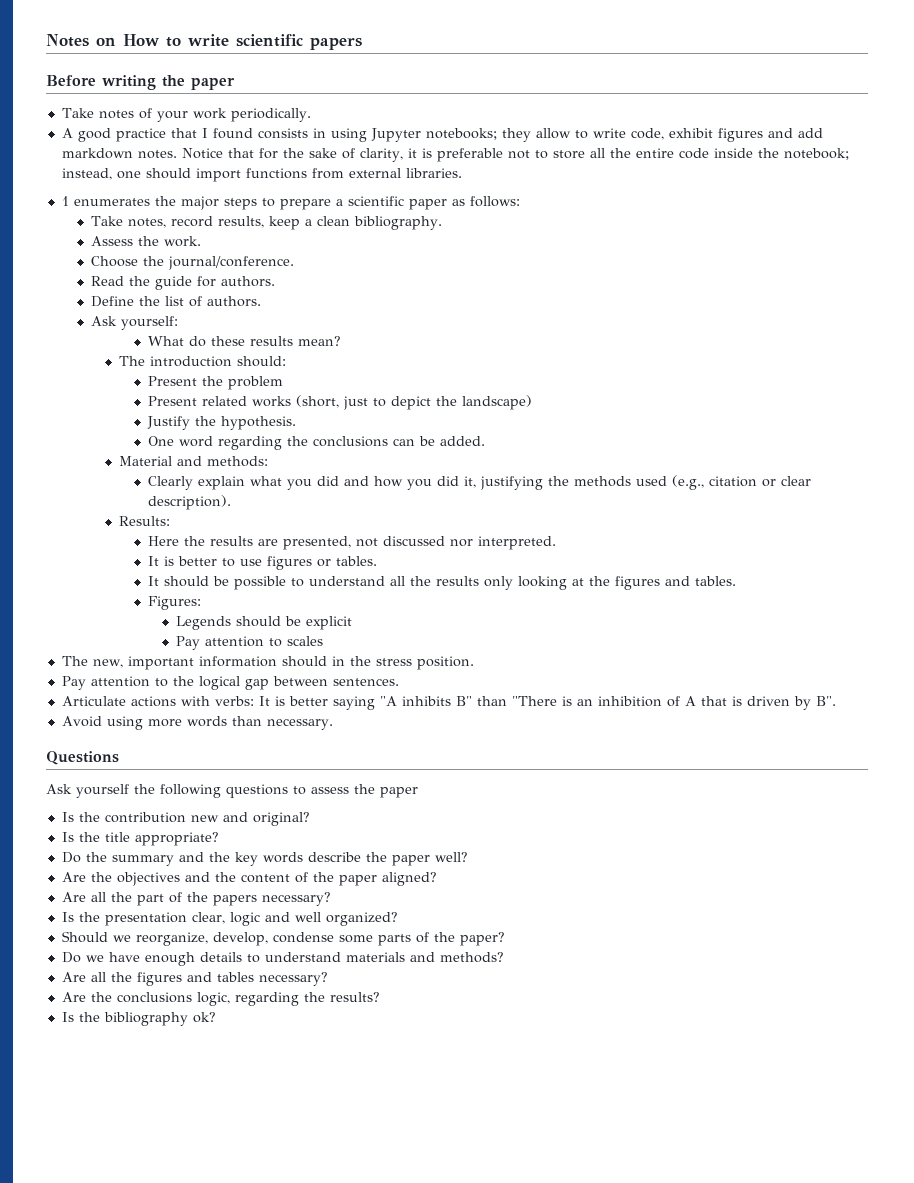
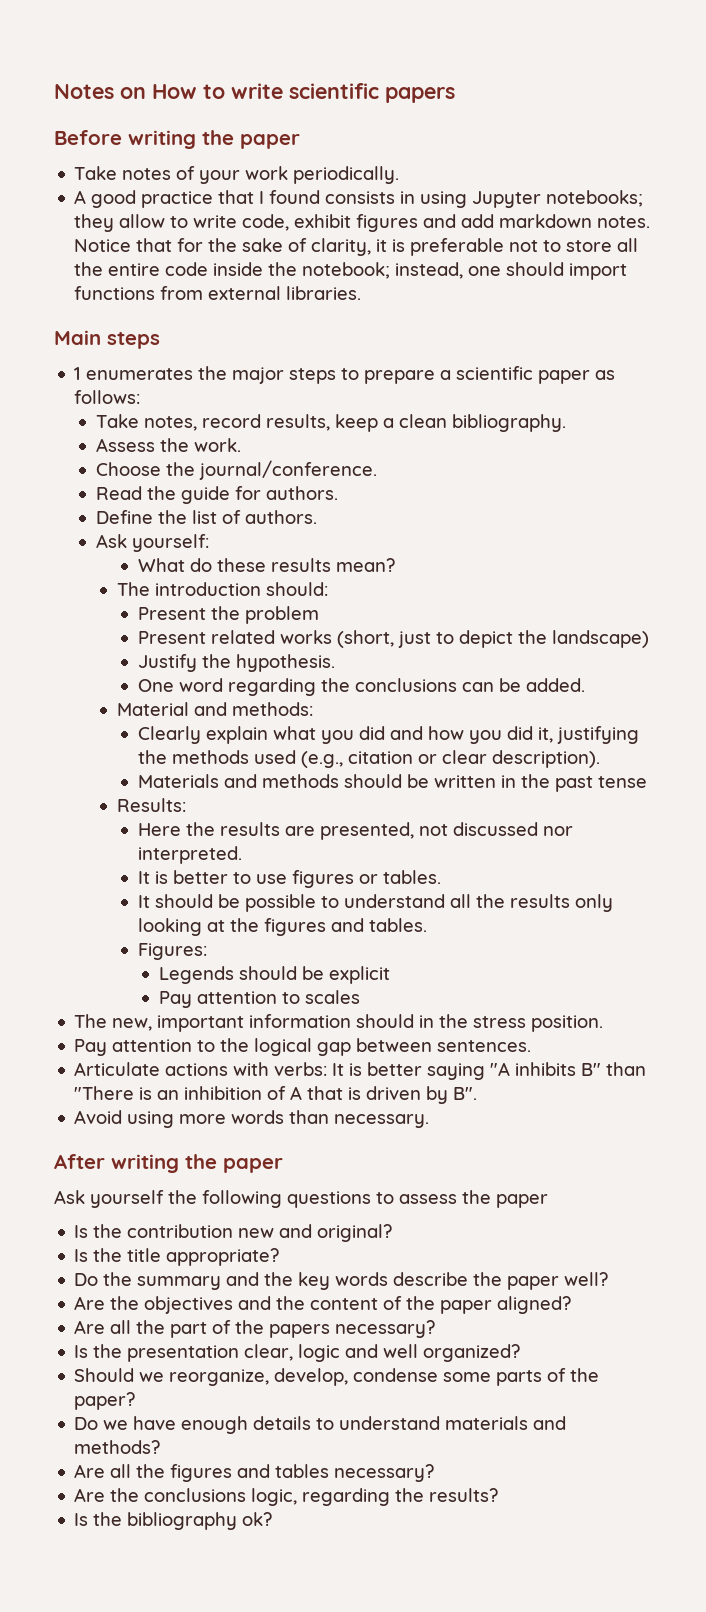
+ Main steps
+ Materials and methods should be written in the past tense
- Questions
+ After writing the paper

